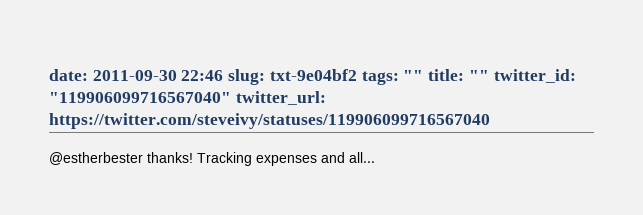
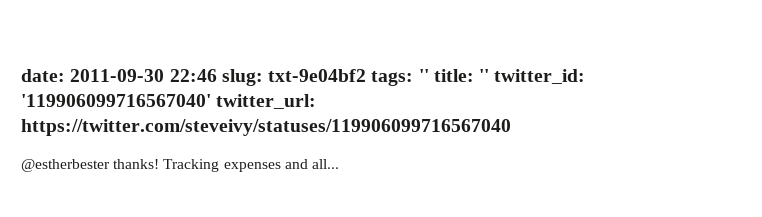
- date: 2011-09-30 22:46 slug: txt-9e04bf2 tags: "" title: "" twitter_id: "119906099716567040" twitter_url: https://twitter.com/steveivy/statuses/119906099716567040
+ date: 2011-09-30 22:46 slug: txt-9e04bf2 tags: '' title: '' twitter_id: '119906099716567040' twitter_url: https://twitter.com/steveivy/statuses/119906099716567040

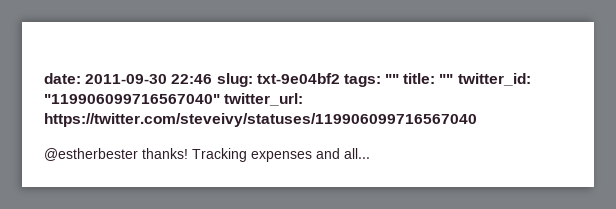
- date: 2011-09-30 22:46 slug: txt-9e04bf2 tags: '' title: '' twitter_id: '119906099716567040' twitter_url: https://twitter.com/steveivy/statuses/119906099716567040
+ date: 2011-09-30 22:46 slug: txt-9e04bf2 tags: "" title: "" twitter_id: "119906099716567040" twitter_url: https://twitter.com/steveivy/statuses/119906099716567040

